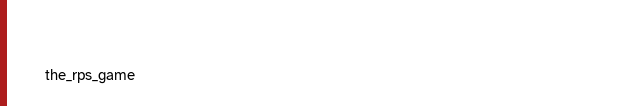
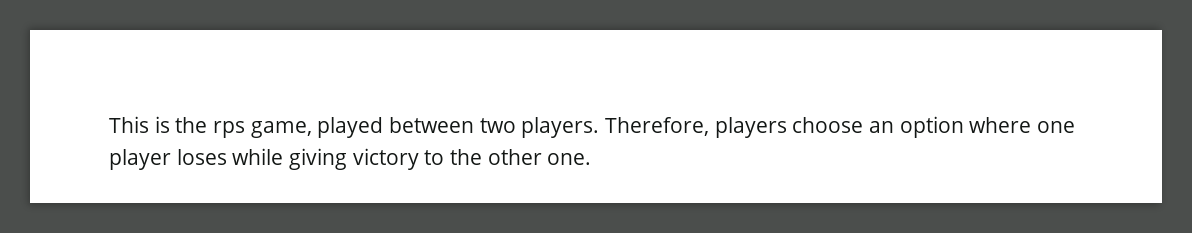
- the_rps_game
+ This is the rps game, played between two players. Therefore, players choose an option where one player loses while giving victory to the other one.

